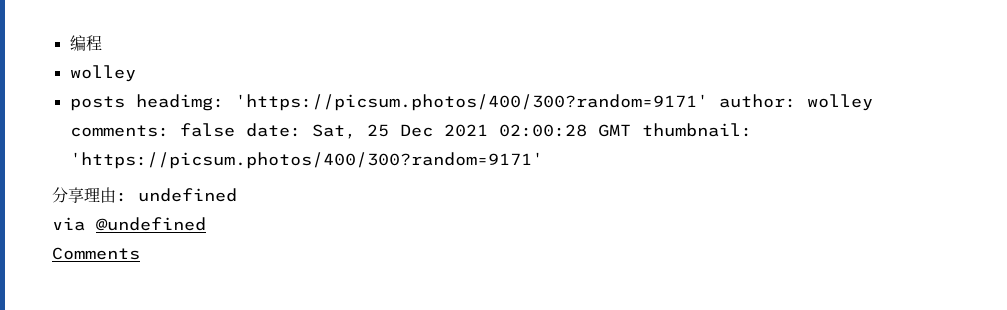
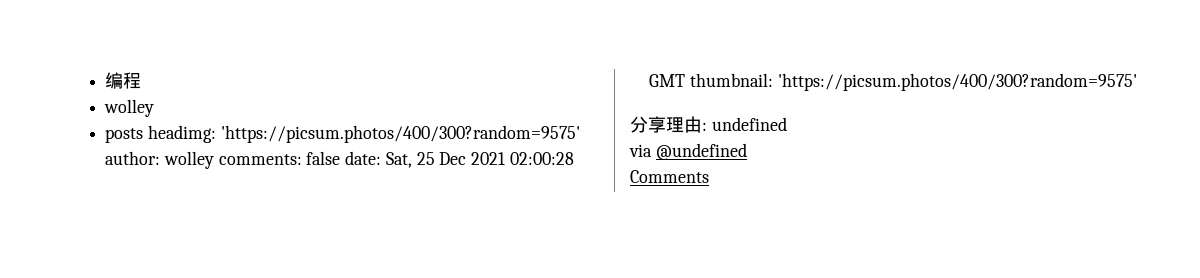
- posts headimg: 'https://picsum.photos/400/300?random=9171' author: wolley comments: false date: Sat, 25 Dec 2021 02:00:28 GMT thumbnail: 'https://picsum.photos/400/300?random=9171'
+ posts headimg: 'https://picsum.photos/400/300?random=9575' author: wolley comments: false date: Sat, 25 Dec 2021 02:00:28 GMT thumbnail: 'https://picsum.photos/400/300?random=9575'

